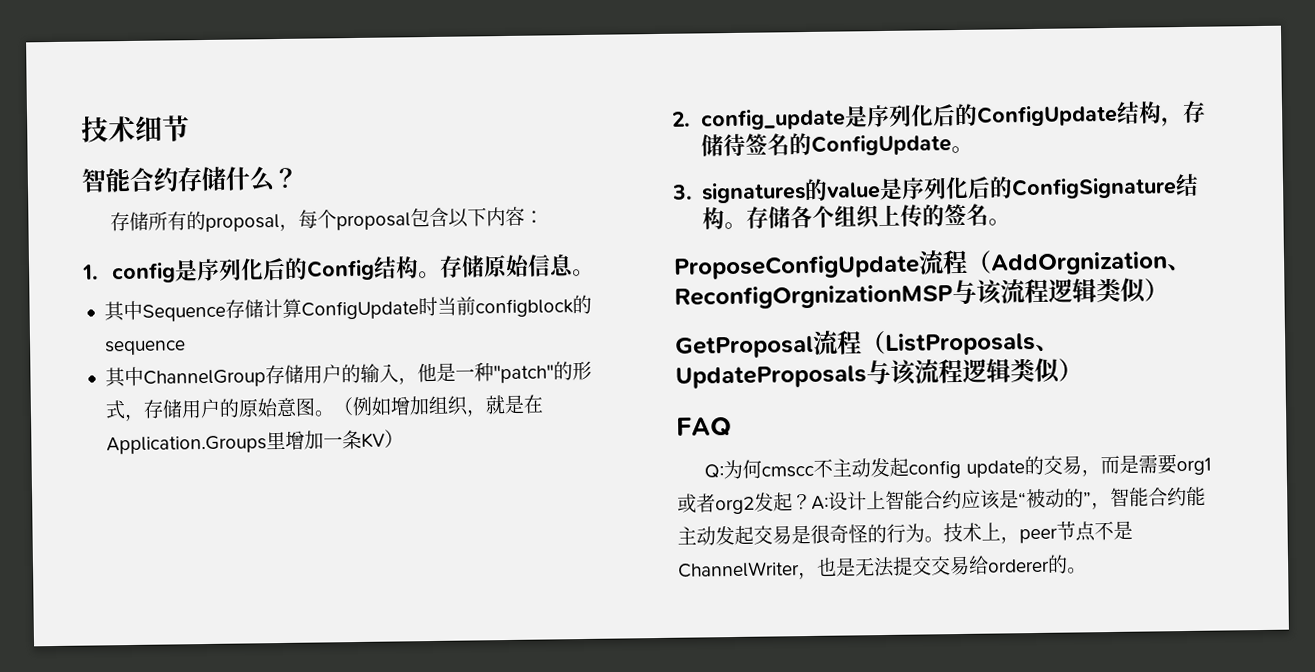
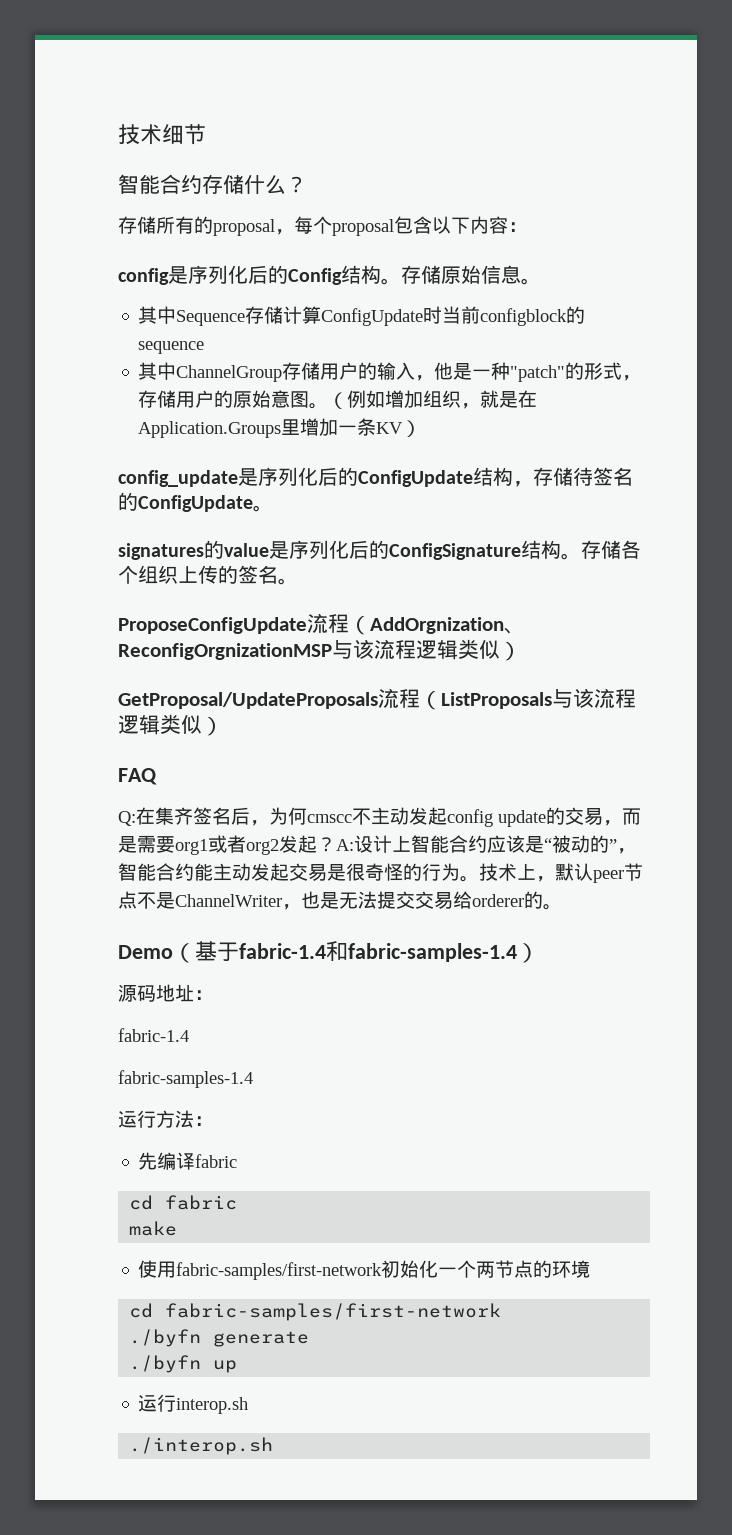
- 1. config是序列化后的Config结构。
+ config是序列化后的Config结构。
- 2. config_update是序列化后的ConfigUpdate结构，存储待签名的ConfigUpdate。
+ config_update是序列化后的ConfigUpdate结构，存储待签名的ConfigUpdate。
- 3. signatures的value是序列化后的ConfigSignature结构。
+ signatures的value是序列化后的ConfigSignature结构。
- GetProposal流程（ListProposals、UpdateProposals与该流程逻辑类似）
+ GetProposal/UpdateProposals流程（ListProposals与该流程逻辑类似）
- Q:为何cmscc不主动发起config update的交易，而是需要org1或者org2发起？
+ Q:在集齐签名后，为何cmscc不主动发起config update的交易，而是需要org1或者org2发起？
- 技术上，peer节点不是ChannelWriter，也是无法提交交易给orderer的。
+ 技术上，默认peer节点不是ChannelWriter，也是无法提交交易给orderer的。
+ Demo（基于fabric-1.4和fabric-samples-1.4）
+ 源码地址：
+ fabric-1.4
+ fabric-samples-1.4
+ 运行方法：
+ 先编译fabric
+ cd fabric
+ make
+ 使用fabric-samples/first-network初始化一个两节点的环境
+ cd fabric-samples/first-network
+ ./byfn generate
+ ./byfn up
+ 运行interop.sh
+ ./interop.sh

